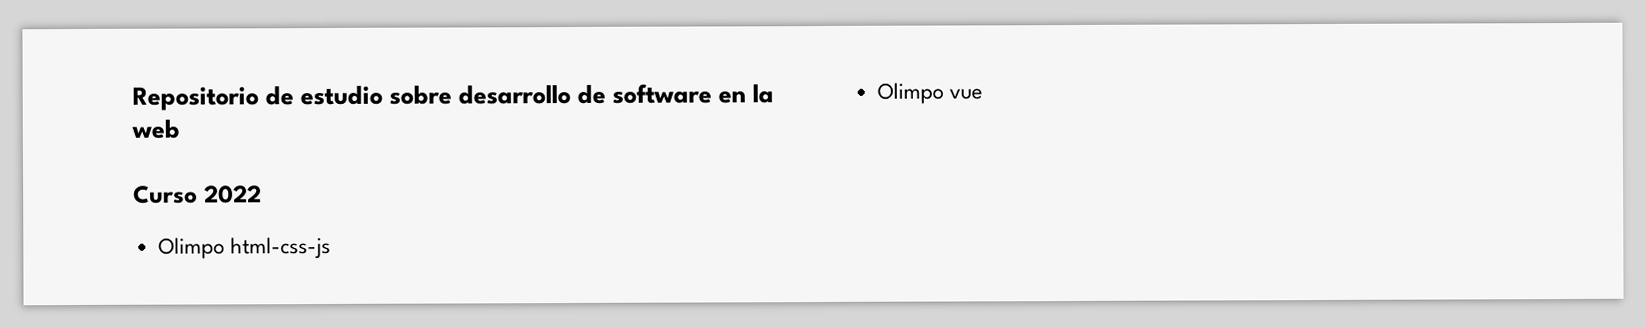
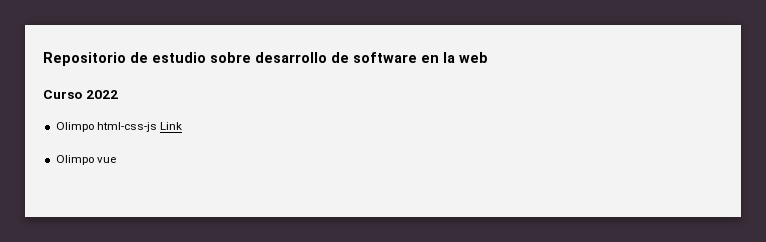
- Olimpo html-css-js
+ Olimpo html-css-js Link

